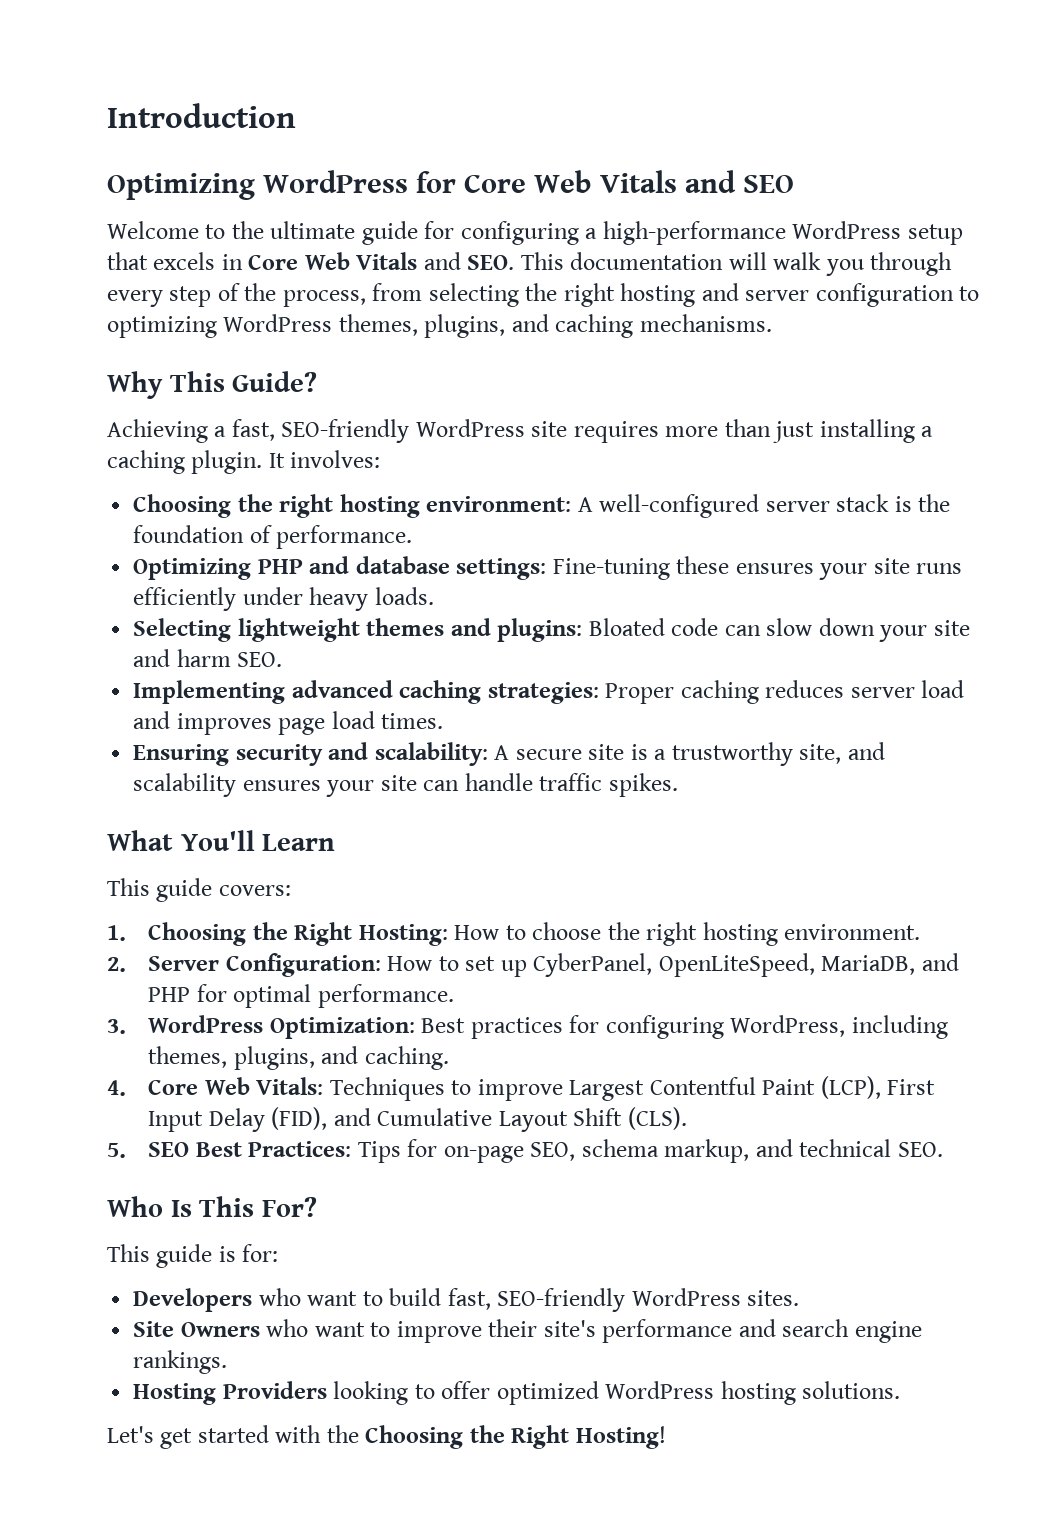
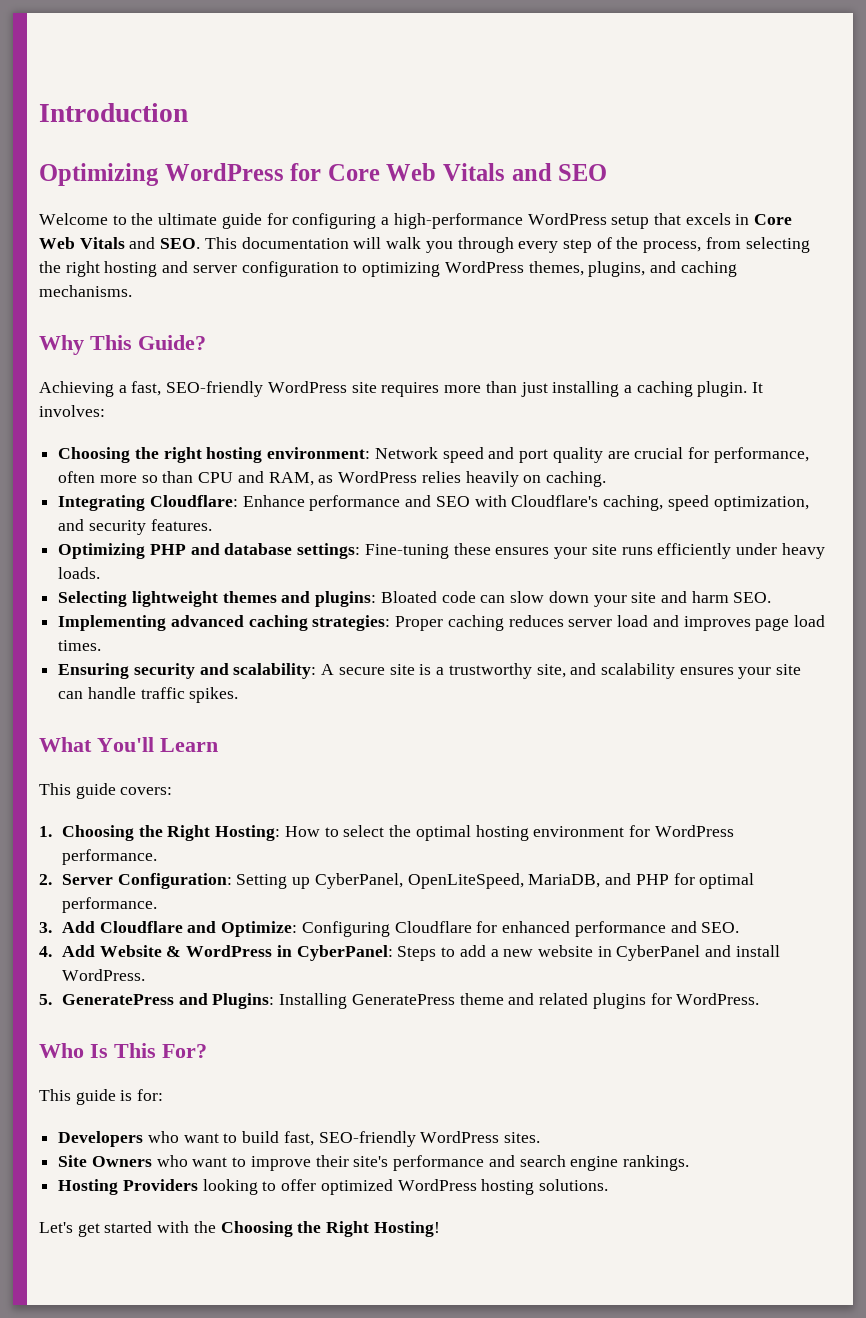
- Choosing the right hosting environment: A well-configured server stack is the foundation of performance.
+ Choosing the right hosting environment: Network speed and port quality are crucial for performance, often more so than CPU and RAM, as WordPress relies heavily on caching.
+ Integrating Cloudflare: Enhance performance and SEO with Cloudflare's caching, speed optimization, and security features.
- 1. Choosing the Right Hosting: How to choose the right hosting environment.
+ 1. Choosing the Right Hosting: How to select the optimal hosting environment for WordPress performance.
- 2. Server Configuration: How to set up CyberPanel, OpenLiteSpeed, MariaDB, and PHP for optimal performance.
+ 2. Server Configuration: Setting up CyberPanel, OpenLiteSpeed, MariaDB, and PHP for optimal performance.
- 3. WordPress Optimization: Best practices for configuring WordPress, including themes, plugins, and caching.
- 4. Core Web Vitals: Techniques to improve Largest Contentful Paint (LCP), First Input Delay (FID), and Cumulative Layout Shift (CLS).
- 5. SEO Best Practices: Tips for on-page SEO, schema markup, and technical SEO.
+ 3. Add Cloudflare and Optimize: Configuring Cloudflare for enhanced performance and SEO.
+ 4. Add Website & WordPress in CyberPanel: Steps to add a new website in CyberPanel and install WordPress.
+ 5. GeneratePress and Plugins: Installing GeneratePress theme and related plugins for WordPress.

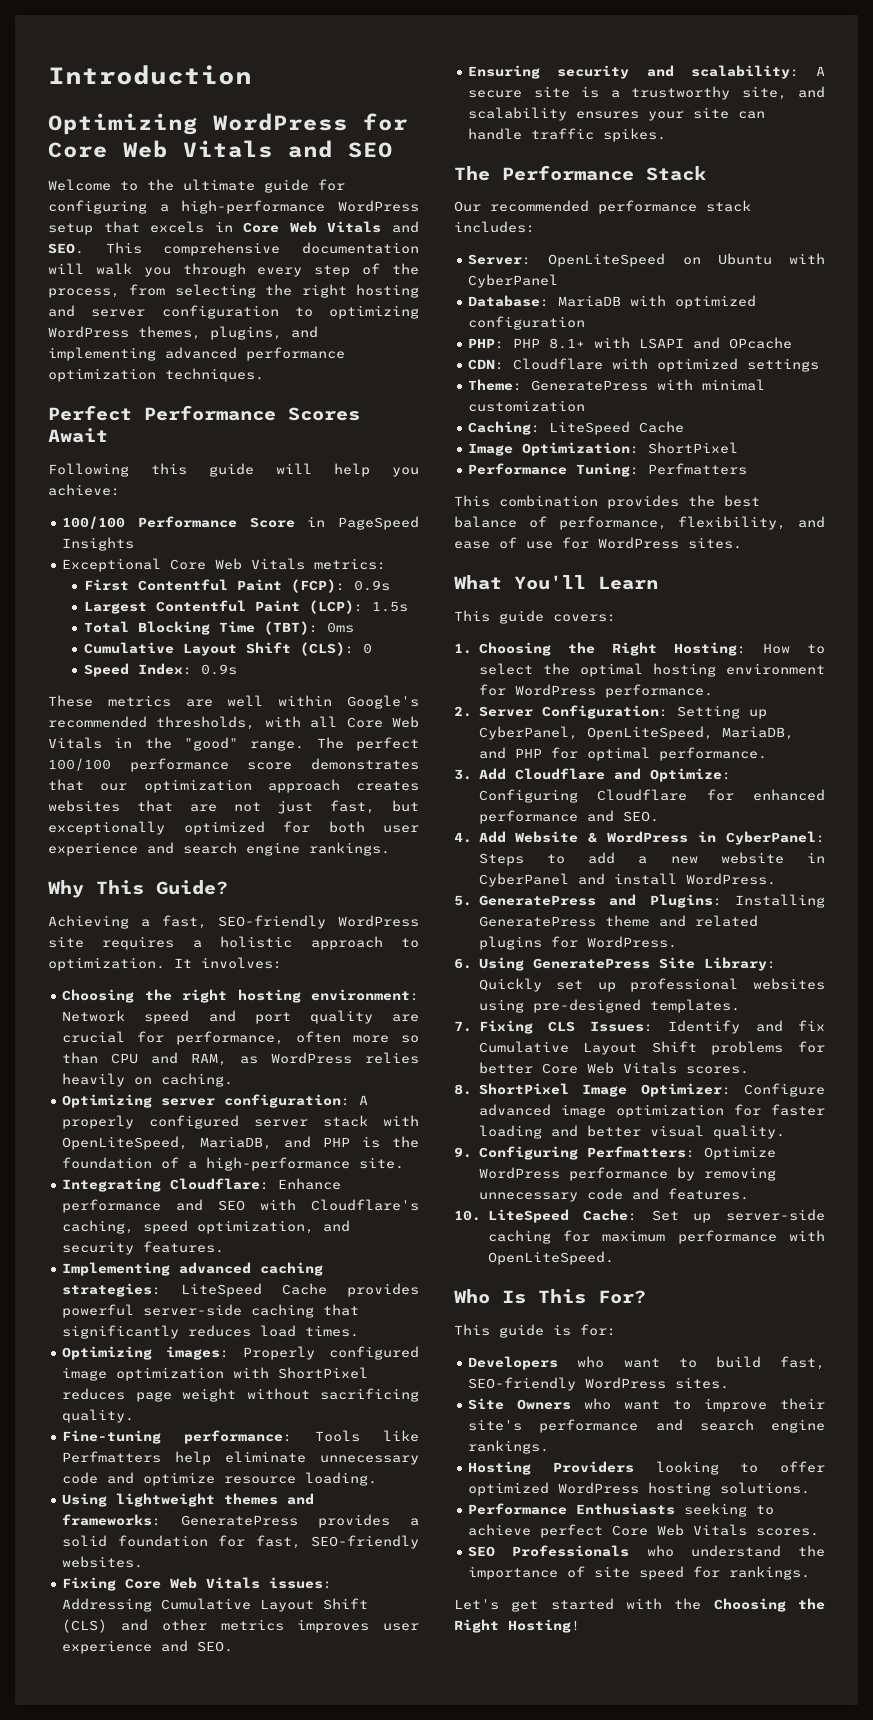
- Welcome to the ultimate guide for configuring a high-performance WordPress setup that excels in Core Web Vitals and SEO. This documentation will walk you through every step of the process, from selecting the right hosting and server configuration to optimizing WordPress themes, plugins, and caching mechanisms.
+ Welcome to the ultimate guide for configuring a high-performance WordPress setup that excels in Core Web Vitals and SEO. This comprehensive documentation will walk you through every step of the process, from selecting the right hosting and server configuration to optimizing WordPress themes, plugins, and implementing advanced performance optimization techniques.
+ Perfect Performance Scores Await
+ Following this guide will help you achieve:
+ 100/100 Performance Score in PageSpeed Insights
+ Exceptional Core Web Vitals metrics:
+ First Contentful Paint (FCP): 0.9s
+ Largest Contentful Paint (LCP): 1.5s
+ Total Blocking Time (TBT): 0ms
+ Cumulative Layout Shift (CLS): 0
+ Speed Index: 0.9s
+ These metrics are well within Google's recommended thresholds, with all Core Web Vitals in the "good" range. The perfect 100/100 performance score demonstrates that our optimization approach creates websites that are not just fast, but exceptionally optimized for both user experience and search engine rankings.
- Achieving a fast, SEO-friendly WordPress site requires more than just installing a caching plugin.
+ Achieving a fast, SEO-friendly WordPress site requires a holistic approach to optimization.
+ Optimizing server configuration: A properly configured server stack with OpenLiteSpeed, MariaDB, and PHP is the foundation of a high-performance site.
- Optimizing PHP and database settings: Fine-tuning these ensures your site runs efficiently under heavy loads.
- Selecting lightweight themes and plugins: Bloated code can slow down your site and harm SEO.
- Implementing advanced caching strategies: Proper caching reduces server load and improves page load times.
+ Implementing advanced caching strategies: LiteSpeed Cache provides powerful server-side caching that significantly reduces load times.
+ Optimizing images: Properly configured image optimization with ShortPixel reduces page weight without sacrificing quality.
+ Fine-tuning performance: Tools like Perfmatters help eliminate unnecessary code and optimize resource loading.
+ Using lightweight themes and frameworks: GeneratePress provides a solid foundation for fast, SEO-friendly websites.
+ Fixing Core Web Vitals issues: Addressing Cumulative Layout Shift (CLS) and other metrics improves user experience and SEO.
+ The Performance Stack
+ Our recommended performance stack includes:
+ Server: OpenLiteSpeed on Ubuntu with CyberPanel
+ Database: MariaDB with optimized configuration
+ PHP: PHP 8.1+ with LSAPI and OPcache
+ CDN: Cloudflare with optimized settings
+ Theme: GeneratePress with minimal customization
+ Caching: LiteSpeed Cache
+ Image Optimization: ShortPixel
+ Performance Tuning: Perfmatters
+ This combination provides the best balance of performance, flexibility, and ease of use for WordPress sites.
+ 6. Using GeneratePress Site Library: Quickly set up professional websites using pre-designed templates.
+ 7. Fixing CLS Issues: Identify and fix Cumulative Layout Shift problems for better Core Web Vitals scores.
+ 8. ShortPixel Image Optimizer: Configure advanced image optimization for faster loading and better visual quality.
+ 9. Configuring Perfmatters: Optimize WordPress performance by removing unnecessary code and features.
+ 10. LiteSpeed Cache: Set up server-side caching for maximum performance with OpenLiteSpeed.
+ Performance Enthusiasts seeking to achieve perfect Core Web Vitals scores.
+ SEO Professionals who understand the importance of site speed for rankings.

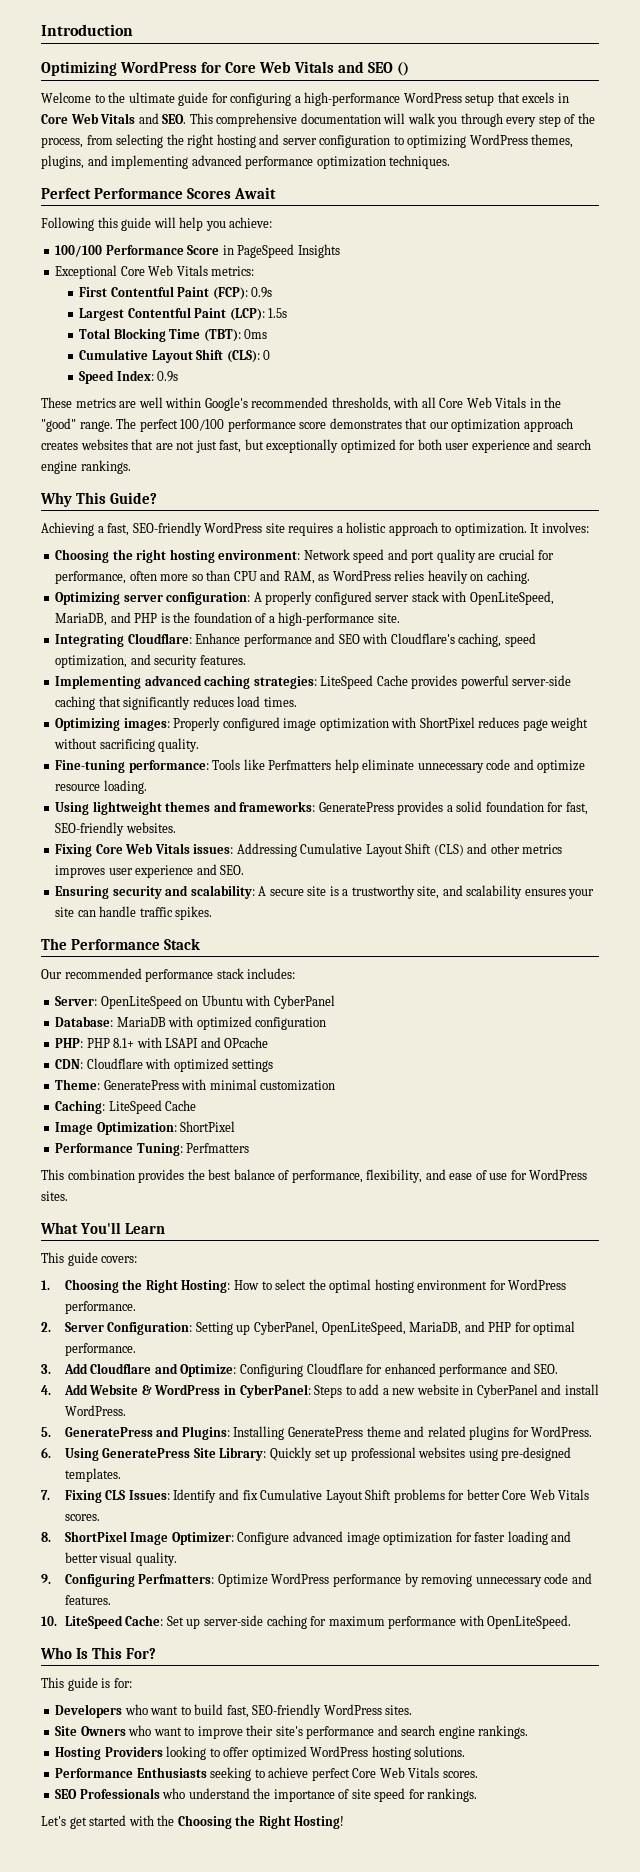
- Optimizing WordPress for Core Web Vitals and SEO
+ Optimizing WordPress for Core Web Vitals and SEO ()

